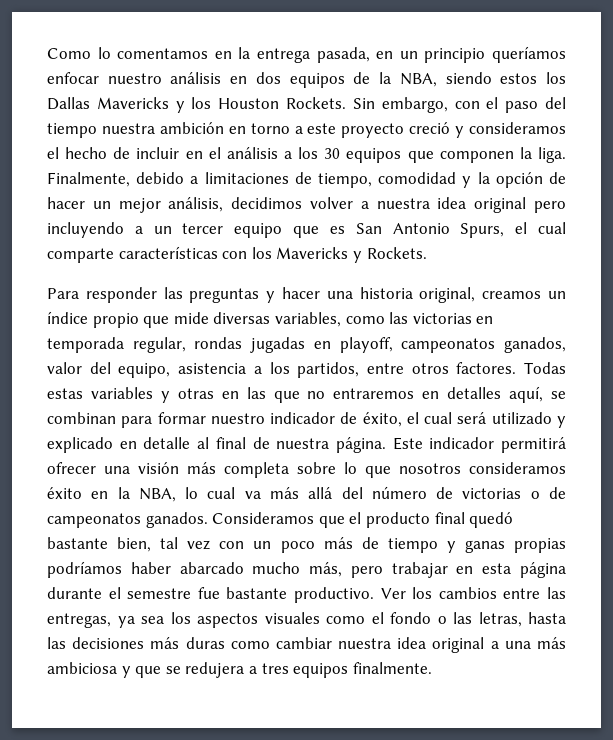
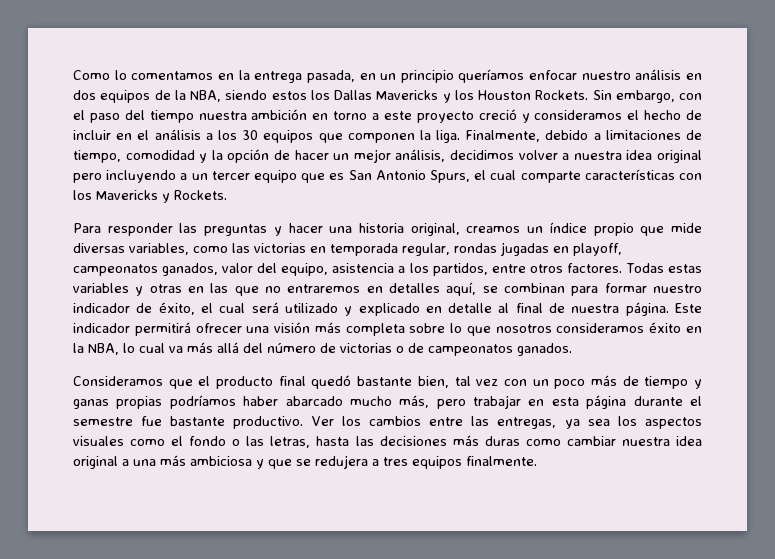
- Este indicador permitirá ofrecer una visión más completa sobre lo que nosotros consideramos éxito en la NBA, lo cual va más allá del número de victorias o de campeonatos ganados. Consideramos que el producto final quedó bastante bien, tal vez con un poco más de tiempo y ganas propias podríamos haber abarcado mucho más, pero trabajar en esta página durante el semestre fue bastante productivo.
+ Este indicador permitirá ofrecer una visión más completa sobre lo que nosotros consideramos éxito en la NBA, lo cual va más allá del número de victorias o de campeonatos ganados.
+ Consideramos que el producto final quedó bastante bien, tal vez con un poco más de tiempo y ganas propias podríamos haber abarcado mucho más, pero trabajar en esta página durante el semestre fue bastante productivo.

